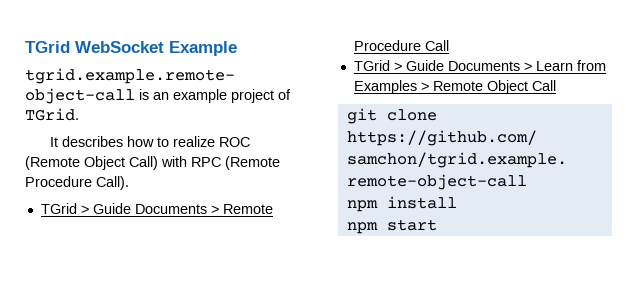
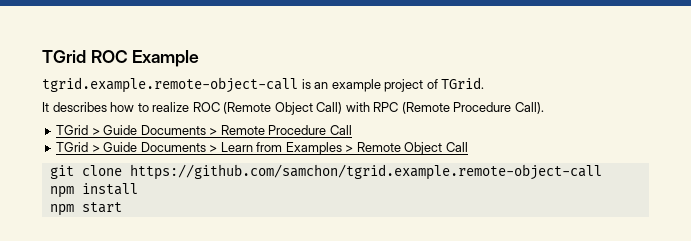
- TGrid WebSocket Example
+ TGrid ROC Example

